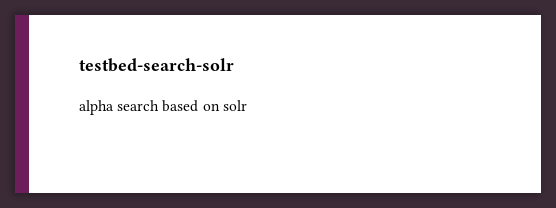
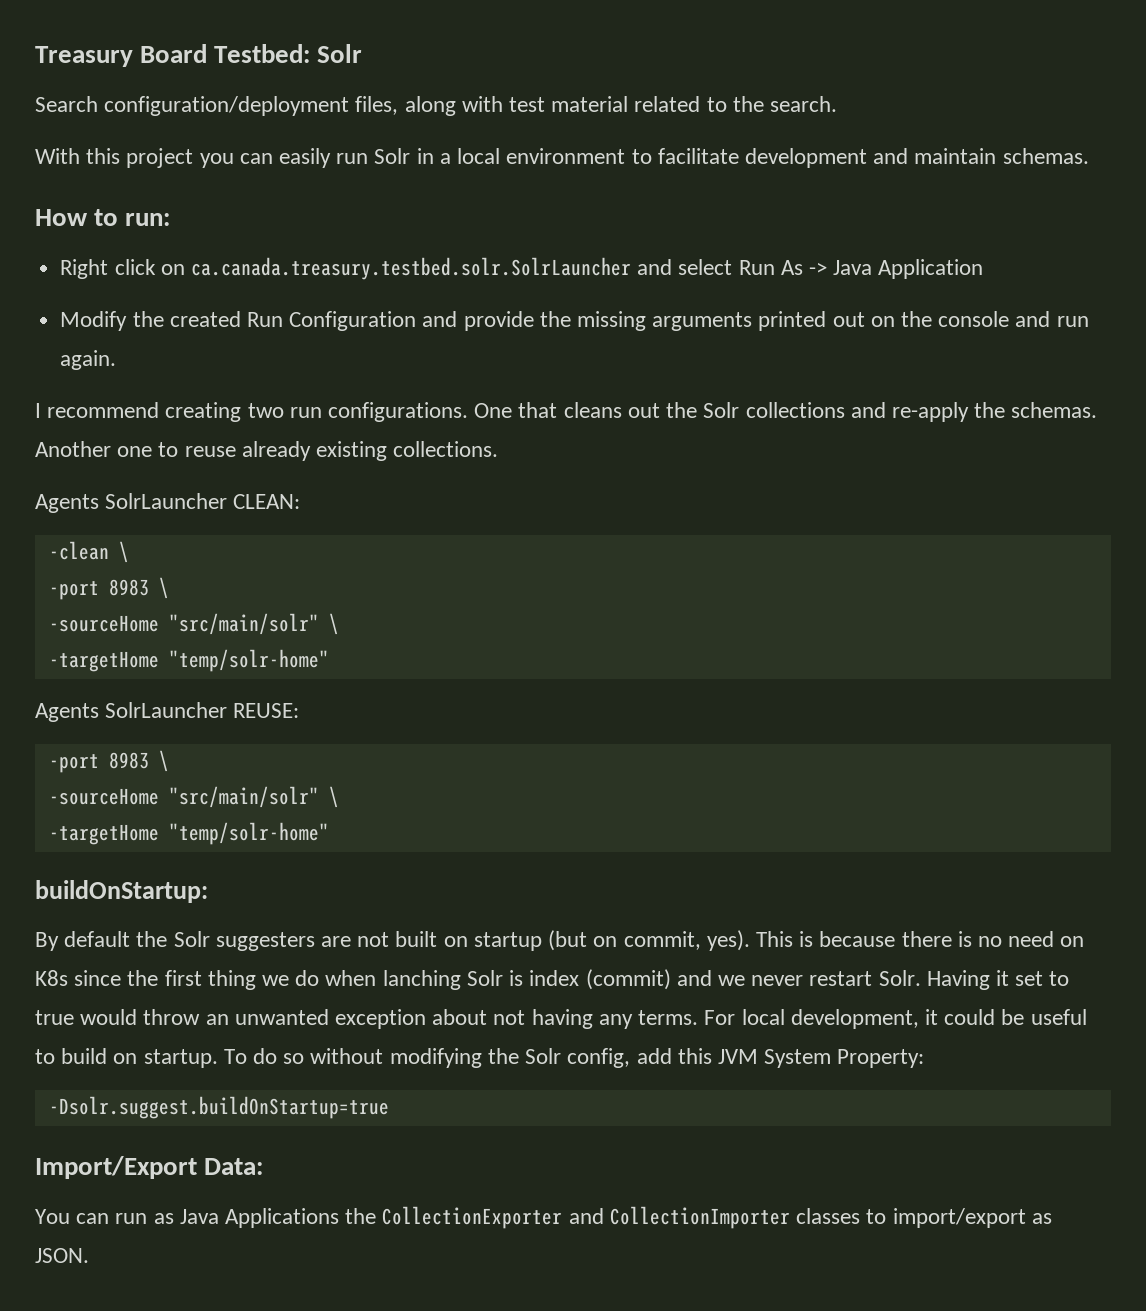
- testbed-search-solr
- alpha search based on solr
+ Treasury Board Testbed: Solr
+ Search configuration/deployment files, along with test material related to the search.
+ With this project you can easily run Solr in a local environment to facilitate development and maintain schemas.
+ How to run:
+ Right click on ca.canada.treasury.testbed.solr.SolrLauncher and select Run As -> Java Application
+ Modify the created Run Configuration and provide the missing arguments printed out on the console and run again.
+ I recommend creating two run configurations. One that cleans out the Solr collections and re-apply the schemas. Another one to reuse already existing collections.
+ Agents SolrLauncher CLEAN:
+ -clean \
+ -port 8983 \
+ -sourceHome "src/main/solr" \
+ -targetHome "temp/solr-home"
+ Agents SolrLauncher REUSE:
+ -port 8983 \
+ -sourceHome "src/main/solr" \
+ -targetHome "temp/solr-home"
+ buildOnStartup:
+ By default the Solr suggesters are not built on startup (but on commit, yes). This is because there is no need on K8s since the first thing we do when lanching Solr is index (commit) and we never restart Solr. Having it set to true would throw an unwanted exception about not having any terms. For local development, it could be useful to build on startup. To do so without modifying the Solr config, add this JVM System Property:
+ -Dsolr.suggest.buildOnStartup=true
+ Import/Export Data:
+ You can run as Java Applications the CollectionExporter and CollectionImporter classes to import/export as JSON.

